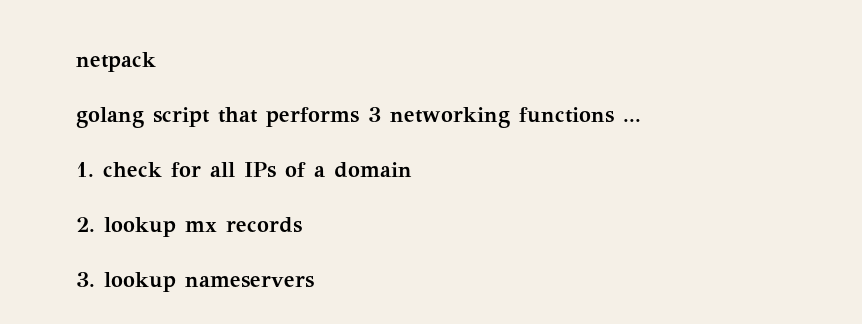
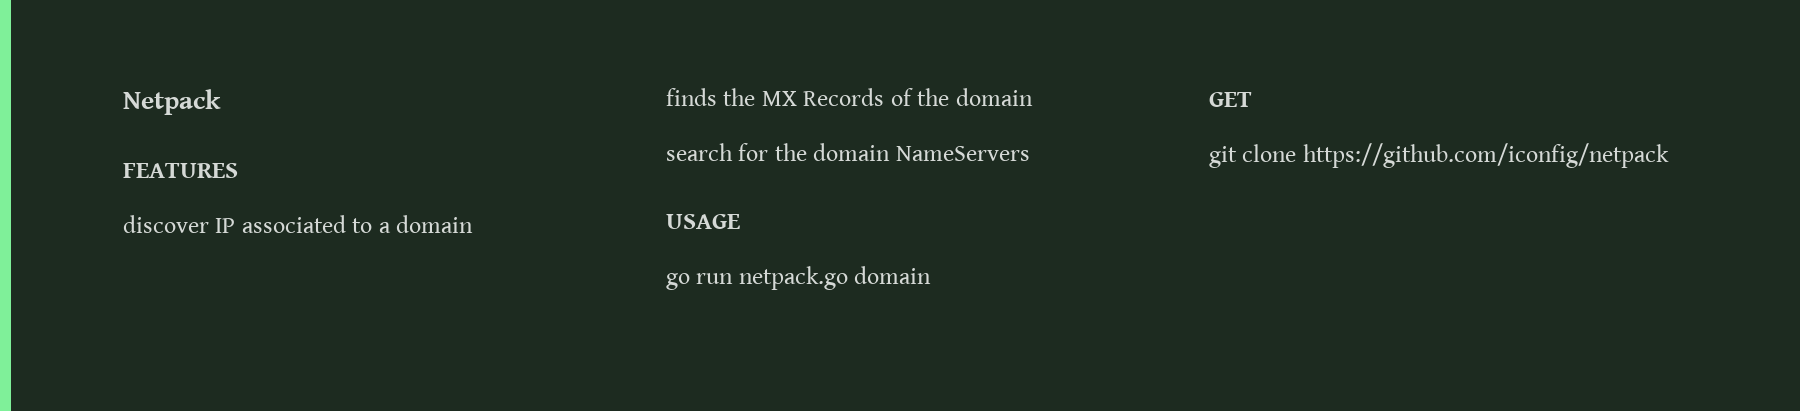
- netpack
- golang script that performs 3 networking functions ...
- 1. check for all IPs of a domain
- 2. lookup mx records
- 3. lookup nameservers
+ Netpack
+ FEATURES
+ discover IP associated to a domain
+ finds the MX Records of the domain
+ search for the domain NameServers
+ USAGE
+ go run netpack.go domain
+ GET
+ git clone https://github.com/iconfig/netpack

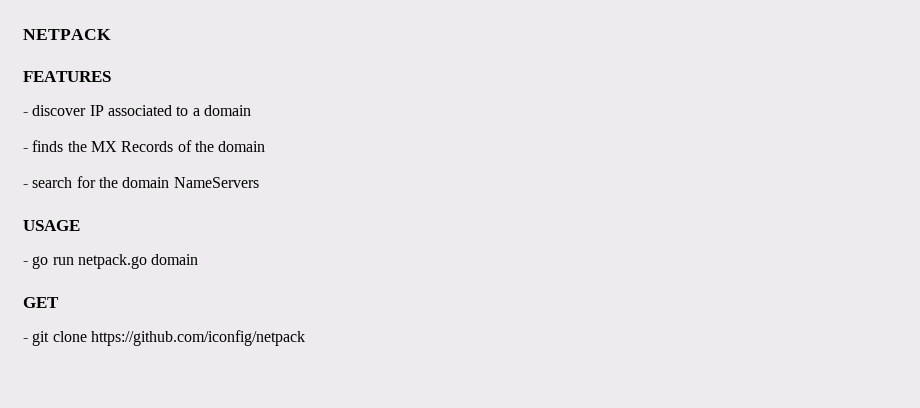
- Netpack
+ NETPACK
- discover IP associated to a domain
+ - discover IP associated to a domain
- finds the MX Records of the domain
+ - finds the MX Records of the domain
- search for the domain NameServers
+ - search for the domain NameServers
- go run netpack.go domain
+ - go run netpack.go domain
- git clone https://github.com/iconfig/netpack
+ - git clone https://github.com/iconfig/netpack

